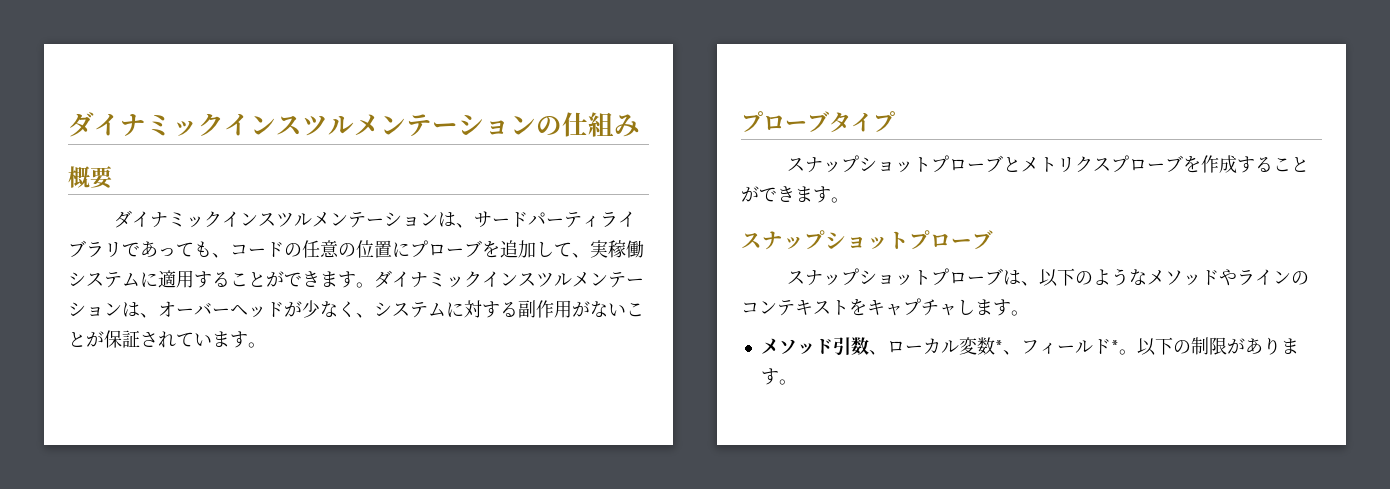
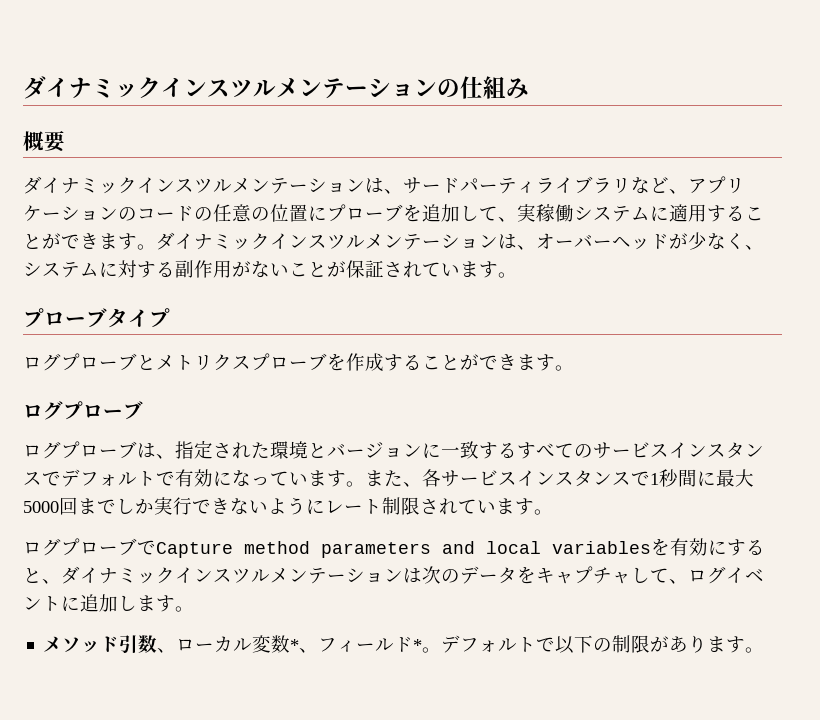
- ダイナミックインスツルメンテーションは、サードパーティライブラリであっても、コードの任意の位置にプローブを追加して、実稼働システムに適用することができます。
+ ダイナミックインスツルメンテーションは、サードパーティライブラリなど、アプリケーションのコードの任意の位置にプローブを追加して、実稼働システムに適用することができます。
- スナップショットプローブとメトリクスプローブを作成することができます。
- スナップショットプローブ
- スナップショットプローブは、以下のようなメソッドやラインのコンテキストをキャプチャします。
+ ログプローブとメトリクスプローブを作成することができます。
+ ログプローブ
+ ログプローブは、指定された環境とバージョンに一致するすべてのサービスインスタンスでデフォルトで有効になっています。また、各サービスインスタンスで1秒間に最大5000回までしか実行できないようにレート制限されています。
+ ログプローブでCapture method parameters and local variablesを有効にすると、ダイナミックインスツルメンテーションは次のデータをキャプチャして、ログイベントに追加します。
- 以下の制限があります。
+ デフォルトで以下の制限があります。

